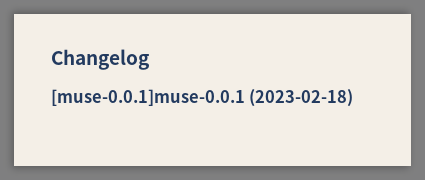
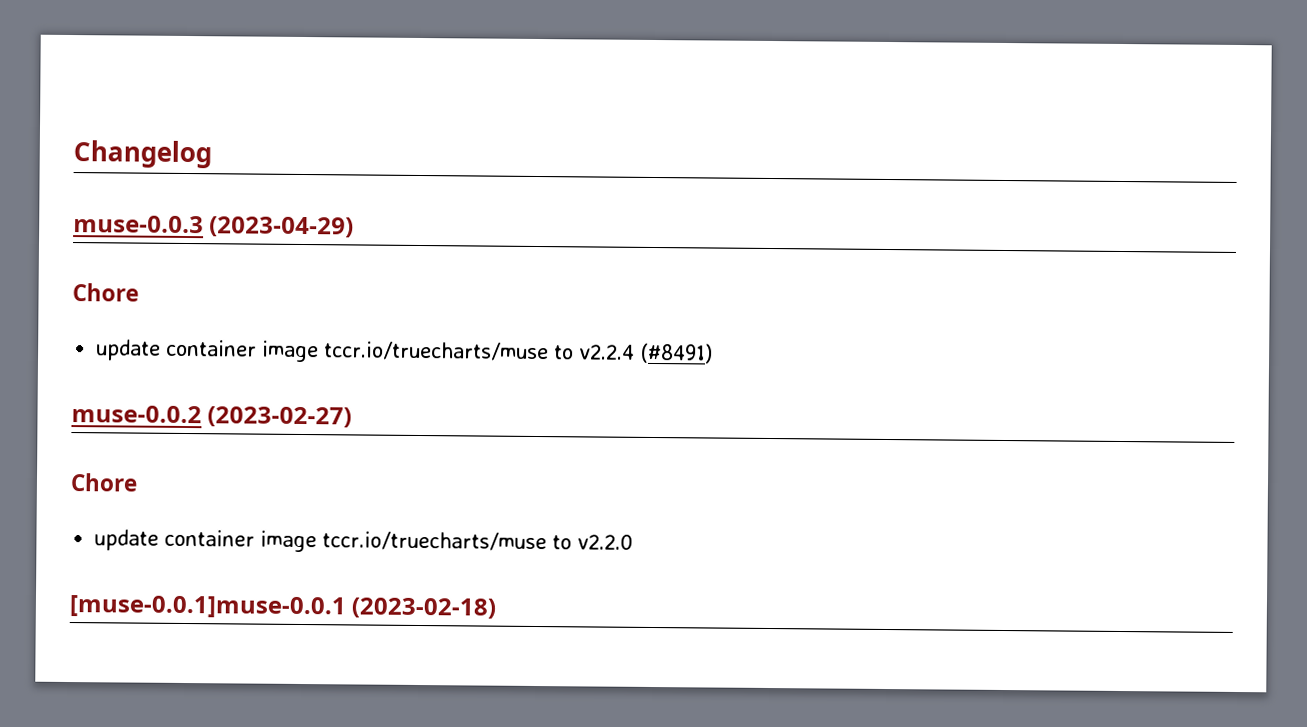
+ muse-0.0.3 (2023-04-29)
+ Chore
+ update container image tccr.io/truecharts/muse to v2.2.4 (#8491)
+ muse-0.0.2 (2023-02-27)
+ Chore
+ update container image tccr.io/truecharts/muse to v2.2.0

